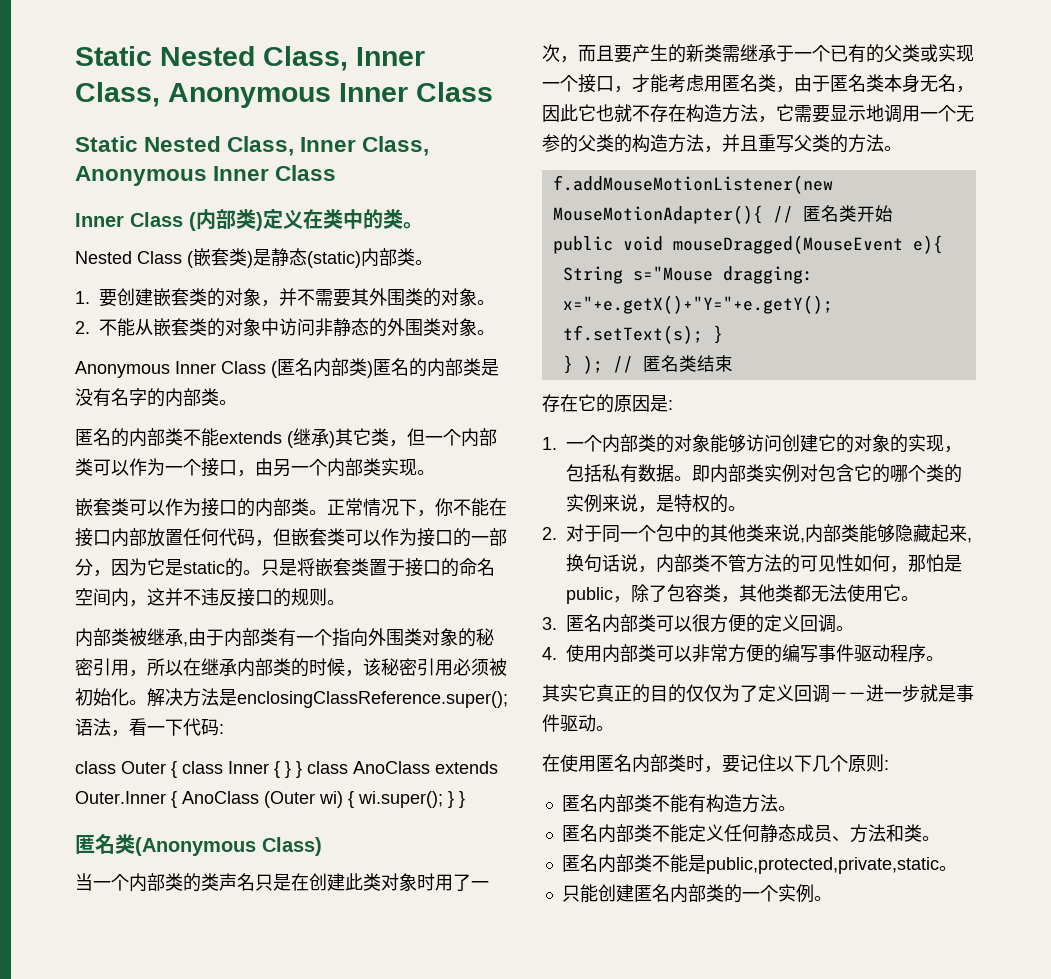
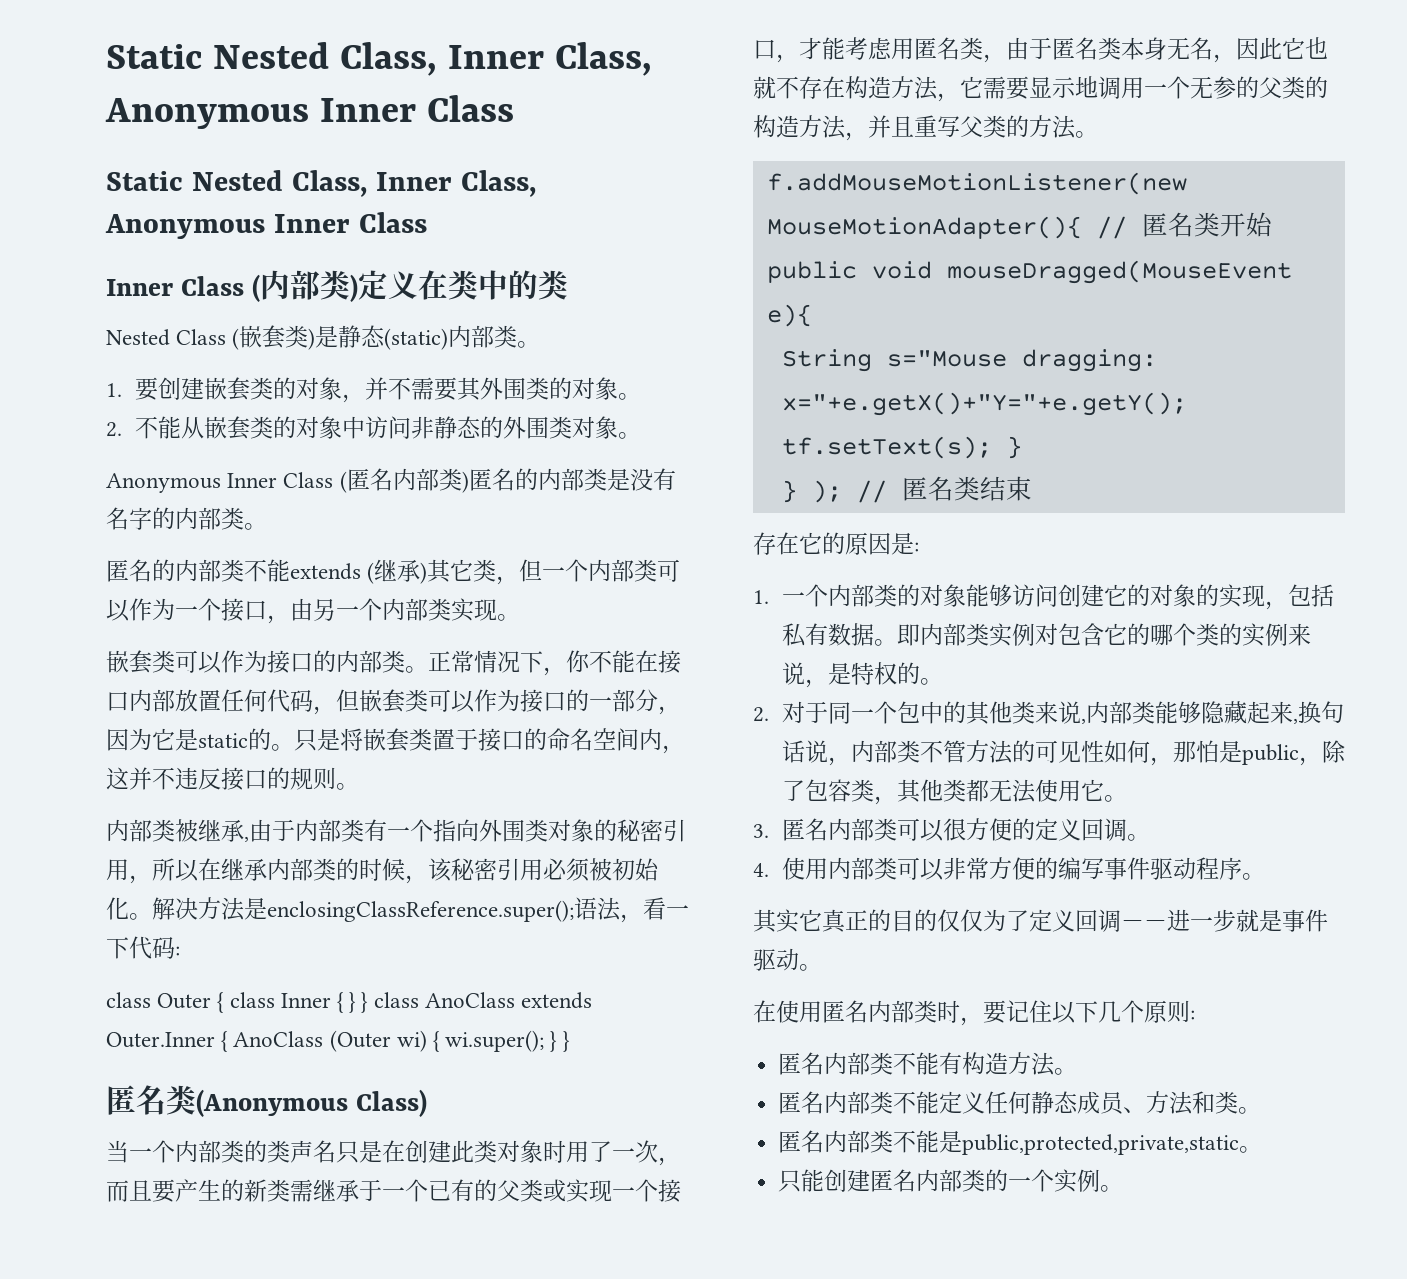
- Inner Class (内部类)定义在类中的类。
+ Inner Class (内部类)定义在类中的类

